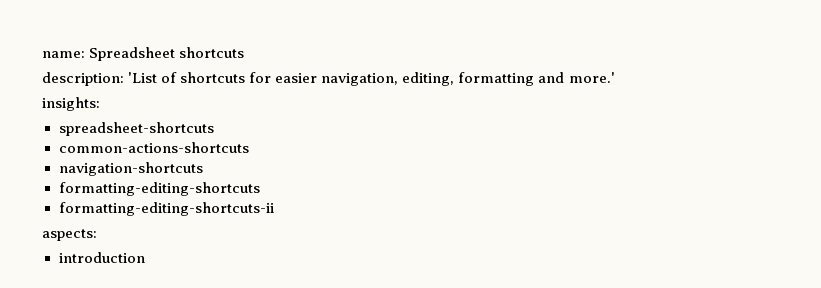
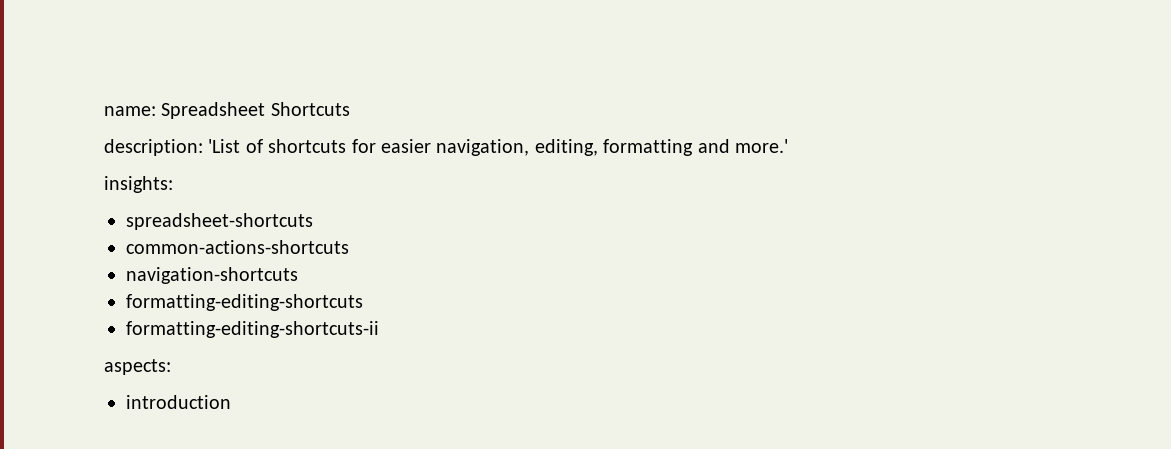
- name: Spreadsheet shortcuts
+ name: Spreadsheet Shortcuts

